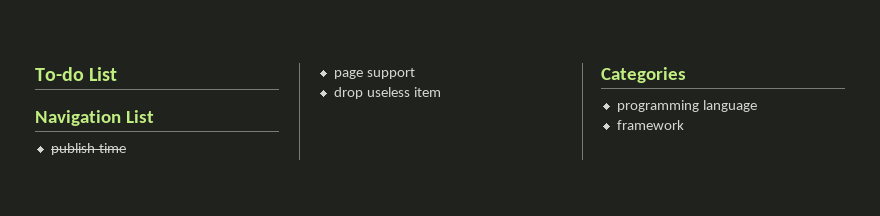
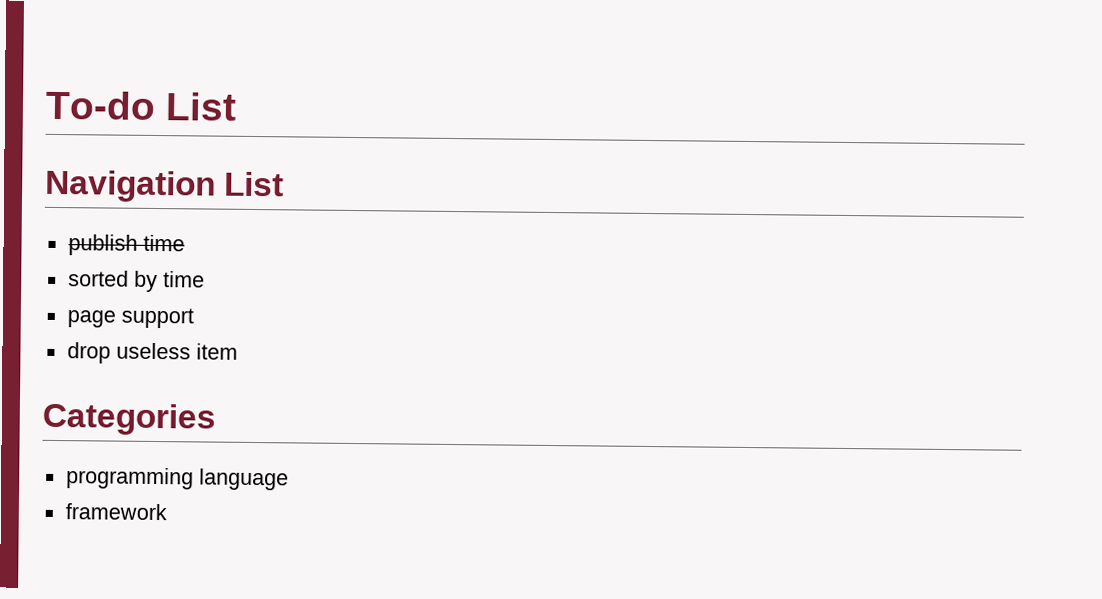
+ sorted by time

